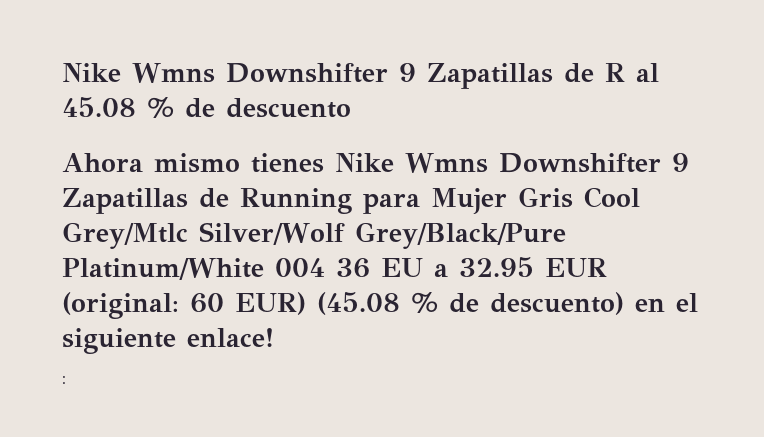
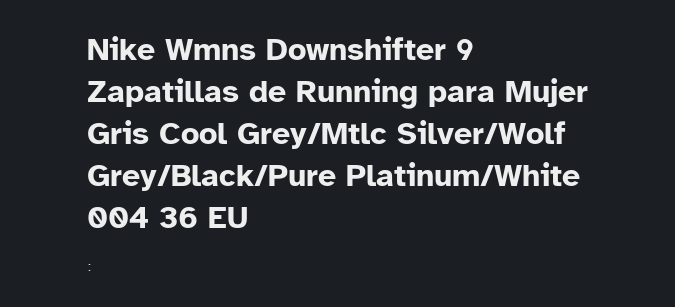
- Nike Wmns Downshifter 9 Zapatillas de R al 45.08 % de descuento
- Ahora mismo tienes Nike Wmns Downshifter 9 Zapatillas de Running para Mujer Gris Cool Grey/Mtlc Silver/Wolf Grey/Black/Pure Platinum/White 004 36 EU a 32.95 EUR (original: 60 EUR) (45.08 % de descuento) en el siguiente enlace!
+ Nike Wmns Downshifter 9 Zapatillas de Running para Mujer Gris Cool Grey/Mtlc Silver/Wolf Grey/Black/Pure Platinum/White 004 36 EU

